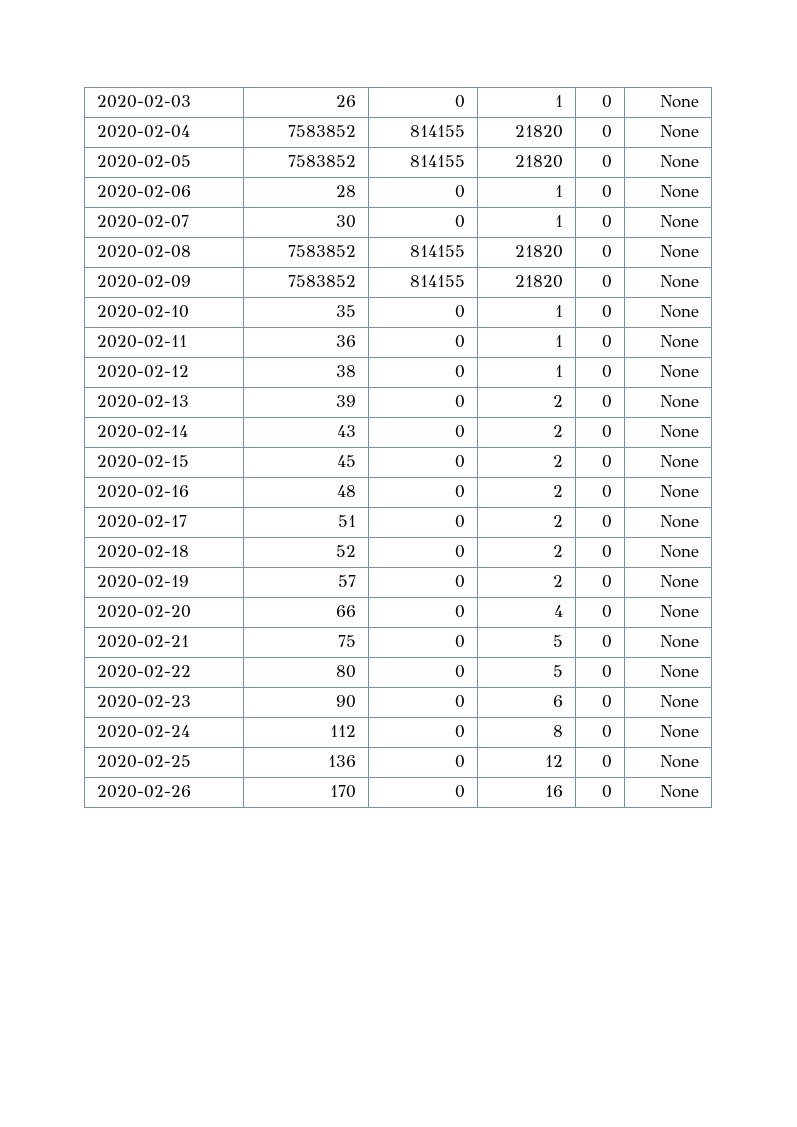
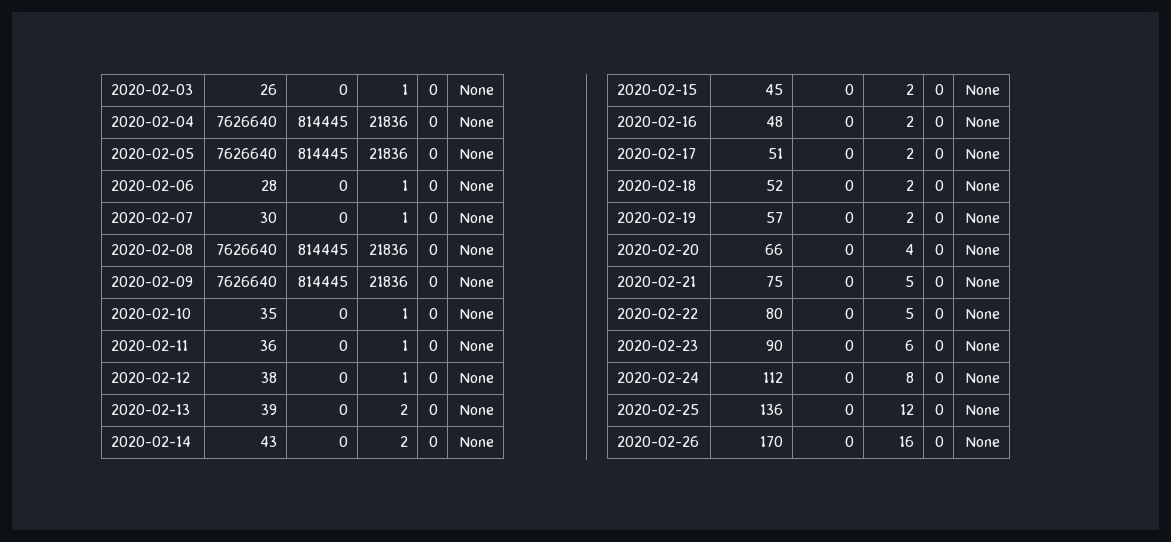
- 2020-02-04 | 7583852 | 814155 | 21820 | 0 | None
+ 2020-02-04 | 7626640 | 814445 | 21836 | 0 | None
- 2020-02-05 | 7583852 | 814155 | 21820 | 0 | None
+ 2020-02-05 | 7626640 | 814445 | 21836 | 0 | None
- 2020-02-08 | 7583852 | 814155 | 21820 | 0 | None
+ 2020-02-08 | 7626640 | 814445 | 21836 | 0 | None
- 2020-02-09 | 7583852 | 814155 | 21820 | 0 | None
+ 2020-02-09 | 7626640 | 814445 | 21836 | 0 | None

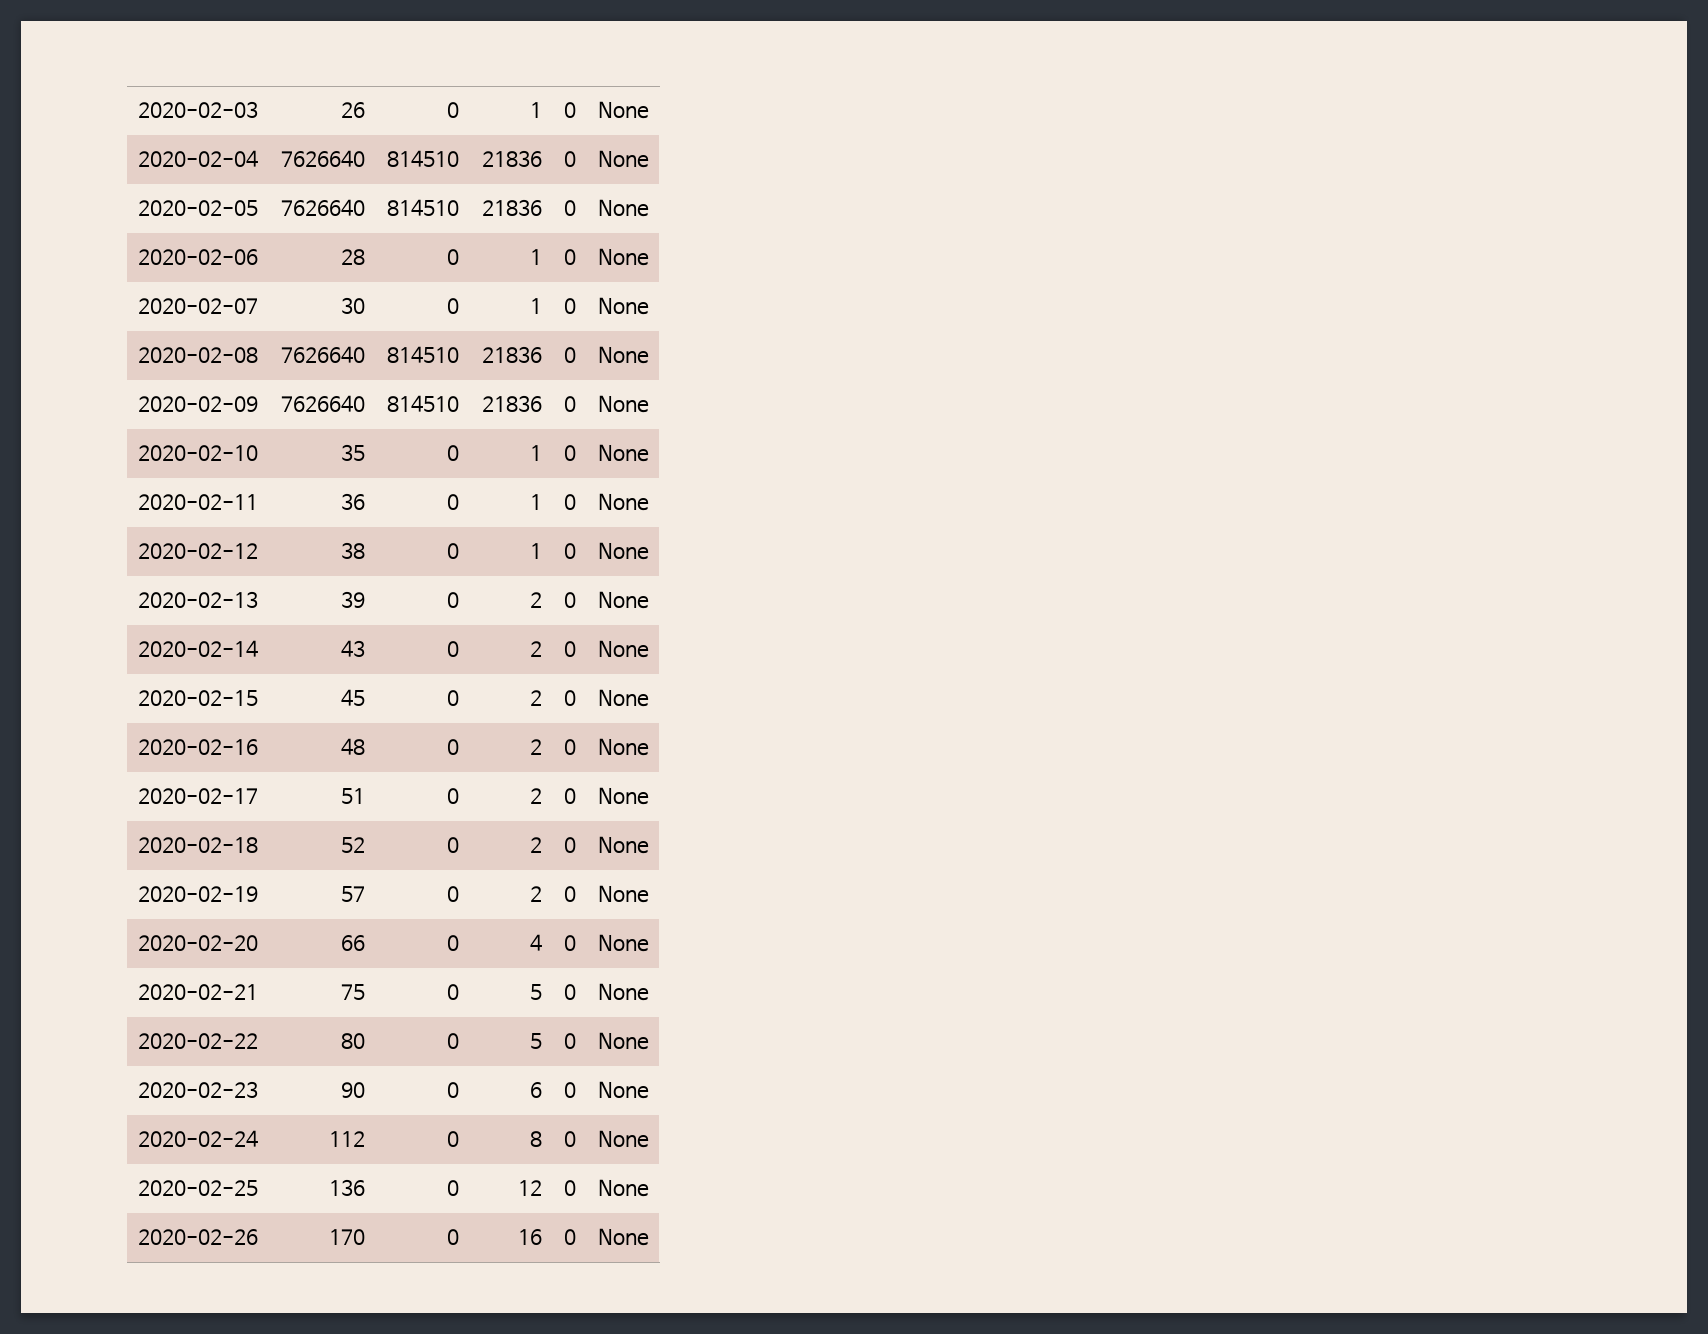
- 2020-02-04 | 7626640 | 814445 | 21836 | 0 | None
+ 2020-02-04 | 7626640 | 814510 | 21836 | 0 | None
- 2020-02-05 | 7626640 | 814445 | 21836 | 0 | None
+ 2020-02-05 | 7626640 | 814510 | 21836 | 0 | None
- 2020-02-08 | 7626640 | 814445 | 21836 | 0 | None
+ 2020-02-08 | 7626640 | 814510 | 21836 | 0 | None
- 2020-02-09 | 7626640 | 814445 | 21836 | 0 | None
+ 2020-02-09 | 7626640 | 814510 | 21836 | 0 | None

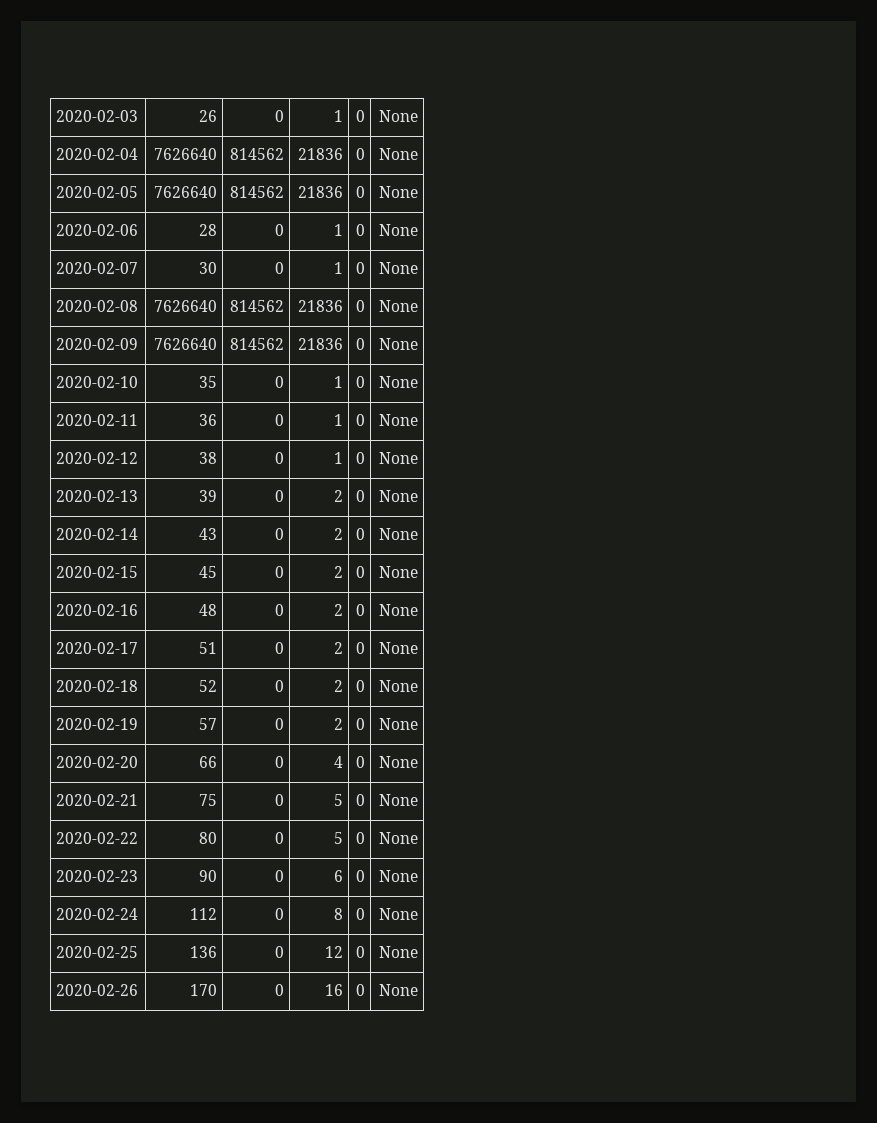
- 2020-02-04 | 7626640 | 814510 | 21836 | 0 | None
+ 2020-02-04 | 7626640 | 814562 | 21836 | 0 | None
- 2020-02-05 | 7626640 | 814510 | 21836 | 0 | None
+ 2020-02-05 | 7626640 | 814562 | 21836 | 0 | None
- 2020-02-08 | 7626640 | 814510 | 21836 | 0 | None
+ 2020-02-08 | 7626640 | 814562 | 21836 | 0 | None
- 2020-02-09 | 7626640 | 814510 | 21836 | 0 | None
+ 2020-02-09 | 7626640 | 814562 | 21836 | 0 | None

